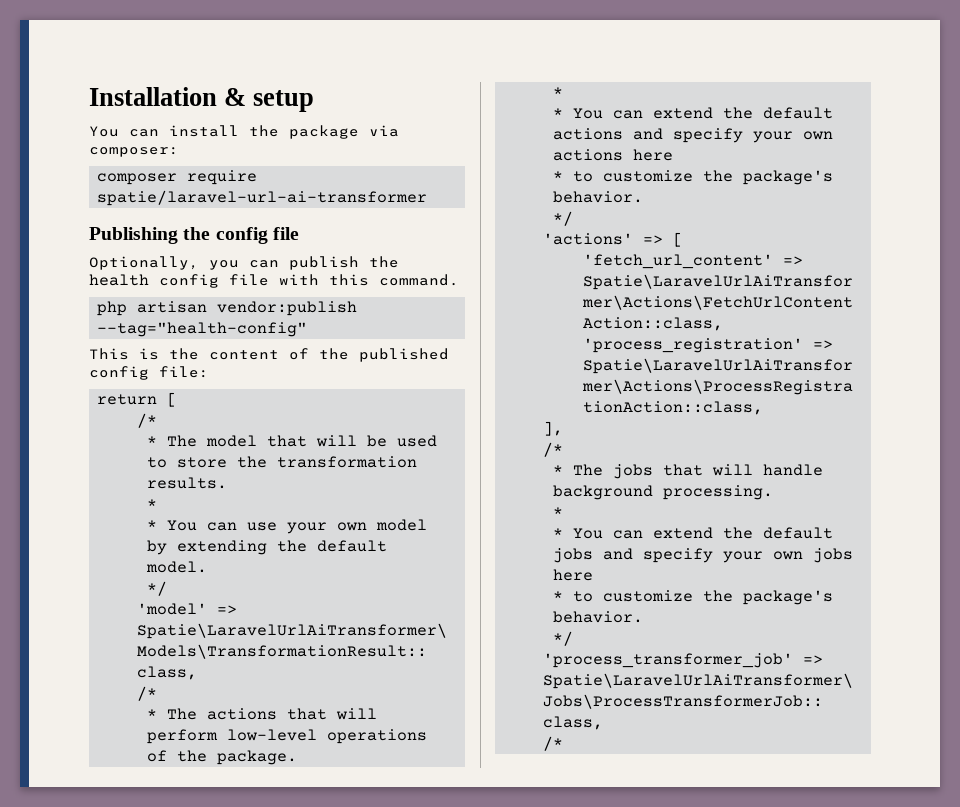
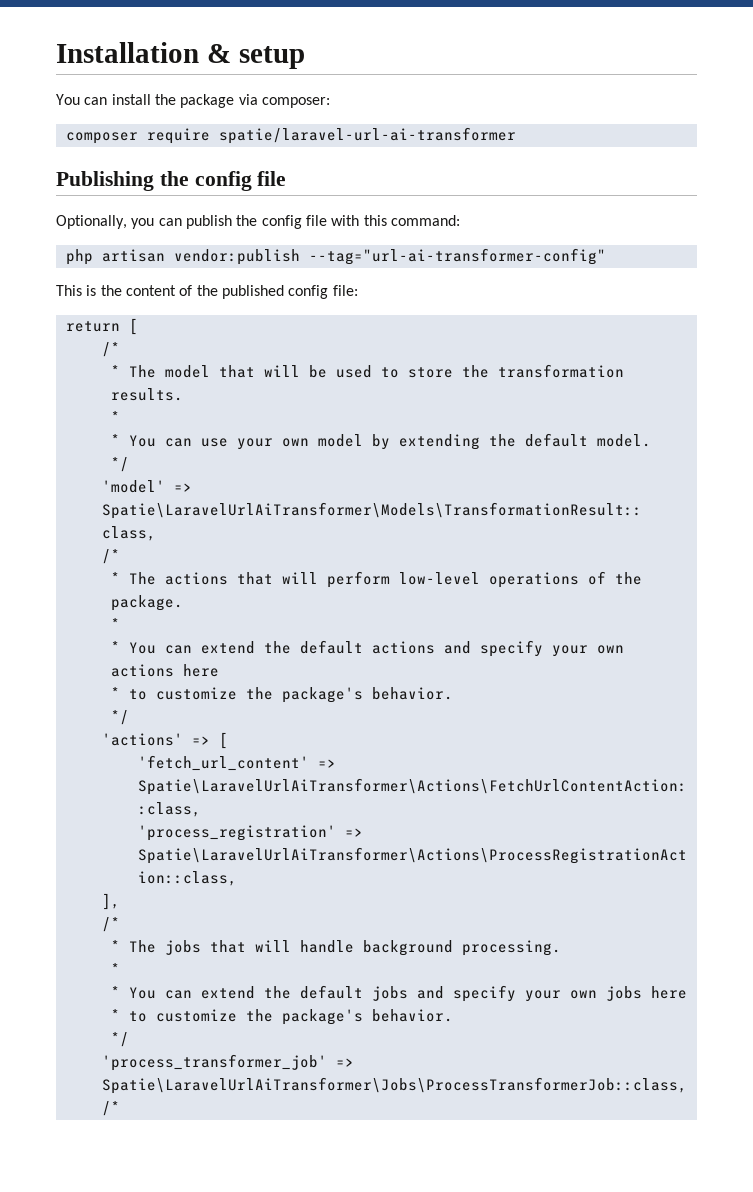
- Optionally, you can publish the health config file with this command.
+ Optionally, you can publish the config file with this command:
- php artisan vendor:publish --tag="health-config"
+ php artisan vendor:publish --tag="url-ai-transformer-config"

